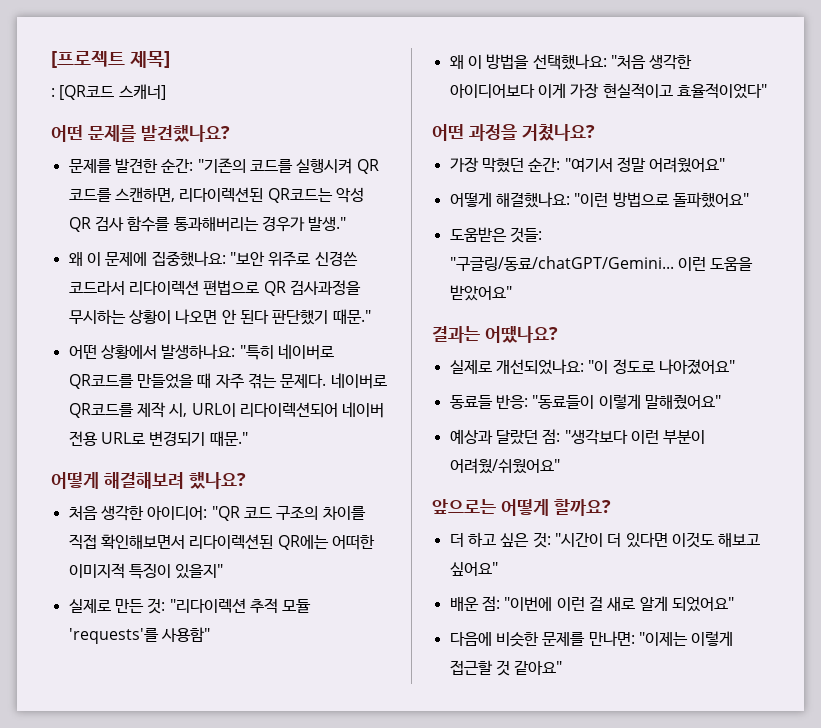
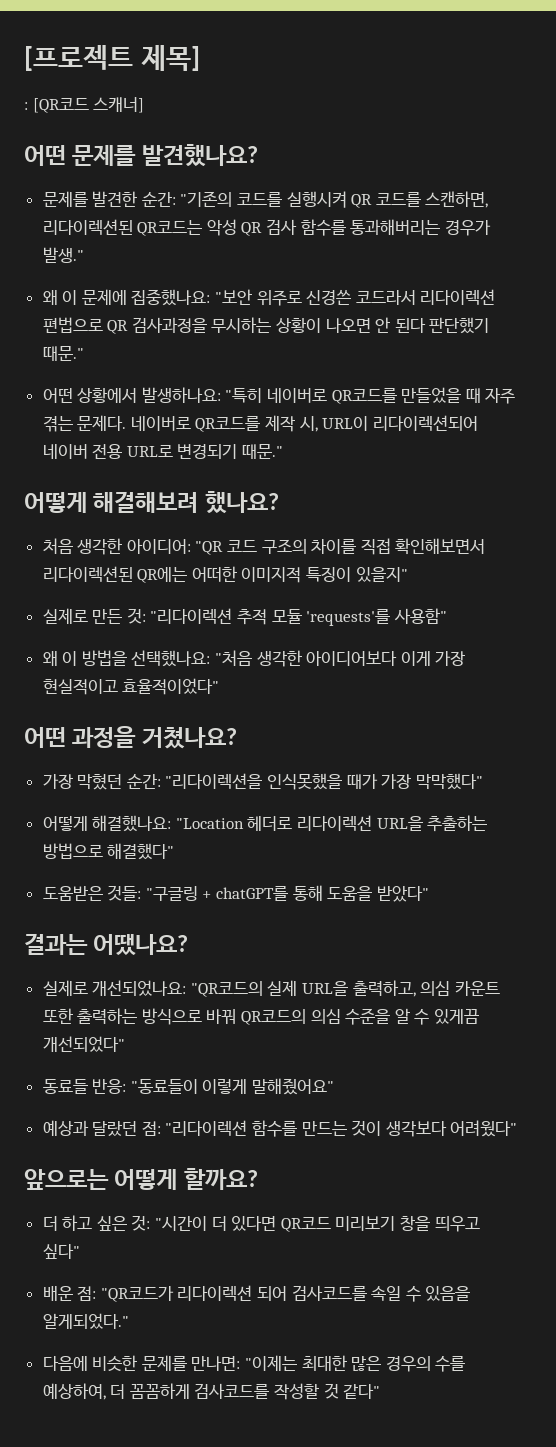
- 가장 막혔던 순간: "여기서 정말 어려웠어요"
- 어떻게 해결했나요: "이런 방법으로 돌파했어요"
- 도움받은 것들: "구글링/동료/chatGPT/Gemini... 이런 도움을 받았어요"
+ 가장 막혔던 순간: "리다이렉션을 인식못했을 때가 가장 막막했다"
+ 어떻게 해결했나요: "Location 헤더로 리다이렉션 URL을 추출하는 방법으로 해결했다"
+ 도움받은 것들: "구글링 + chatGPT를 통해 도움을 받았다"
  결과는 어땠나요?
- 실제로 개선되었나요: "이 정도로 나아졌어요"
+ 실제로 개선되었나요: "QR코드의 실제 URL을 출력하고, 의심 카운트 또한 출력하는 방식으로 바꿔 QR코드의 의심 수준을 알 수 있게끔 개선되었다"
- 예상과 달랐던 점: "생각보다 이런 부분이 어려웠/쉬웠어요"
+ 예상과 달랐던 점: "리다이렉션 함수를 만드는 것이 생각보다 어려웠다"
- 더 하고 싶은 것: "시간이 더 있다면 이것도 해보고 싶어요"
- 배운 점: "이번에 이런 걸 새로 알게 되었어요"
+ 더 하고 싶은 것: "시간이 더 있다면 QR코드 미리보기 창을 띄우고 싶다"
+ 배운 점: "QR코드가 리다이렉션 되어 검사코드를 속일 수 있음을 알게되었다."
- 다음에 비슷한 문제를 만나면: "이제는 이렇게 접근할 것 같아요"
+ 다음에 비슷한 문제를 만나면: "이제는 최대한 많은 경우의 수를 예상하여, 더 꼼꼼하게 검사코드를 작성할 것 같다"

